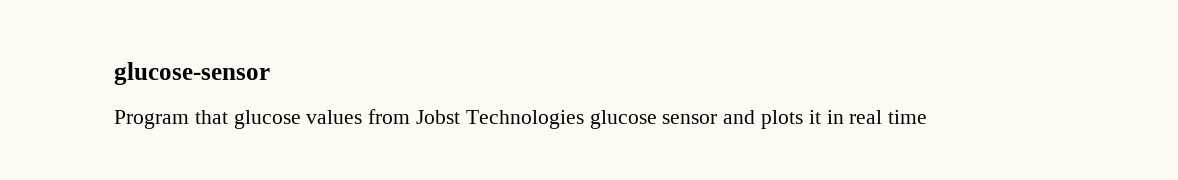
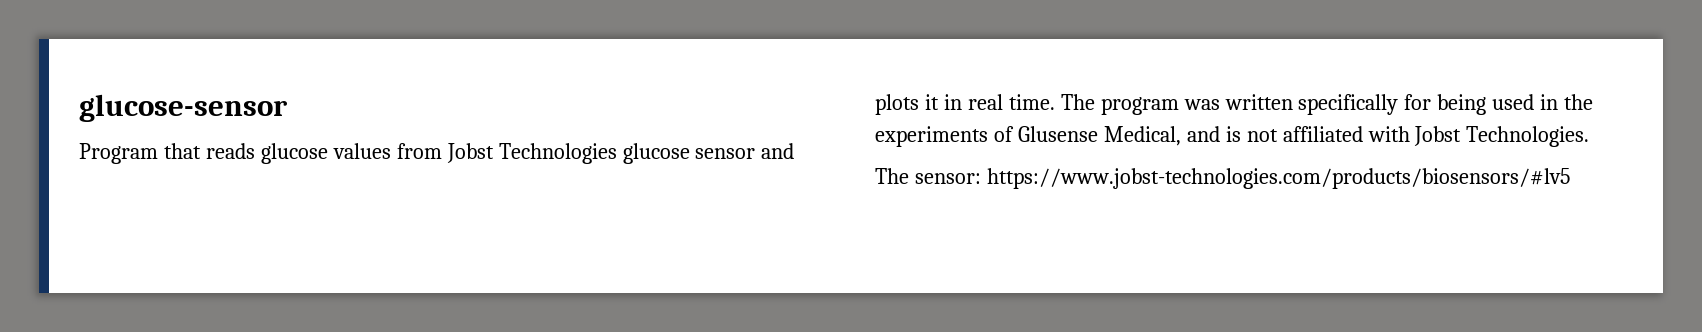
- Program that glucose values from Jobst Technologies glucose sensor and plots it in real time
+ Program that reads glucose values from Jobst Technologies glucose sensor and plots it in real time. The program was written specifically for being used in the experiments of Glusense Medical, and is not affiliated with Jobst Technologies.
+ The sensor: https://www.jobst-technologies.com/products/biosensors/#lv5

